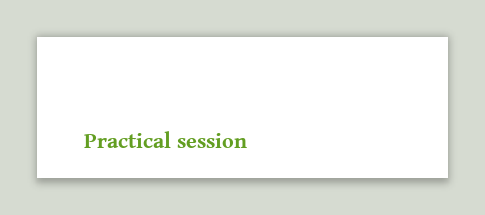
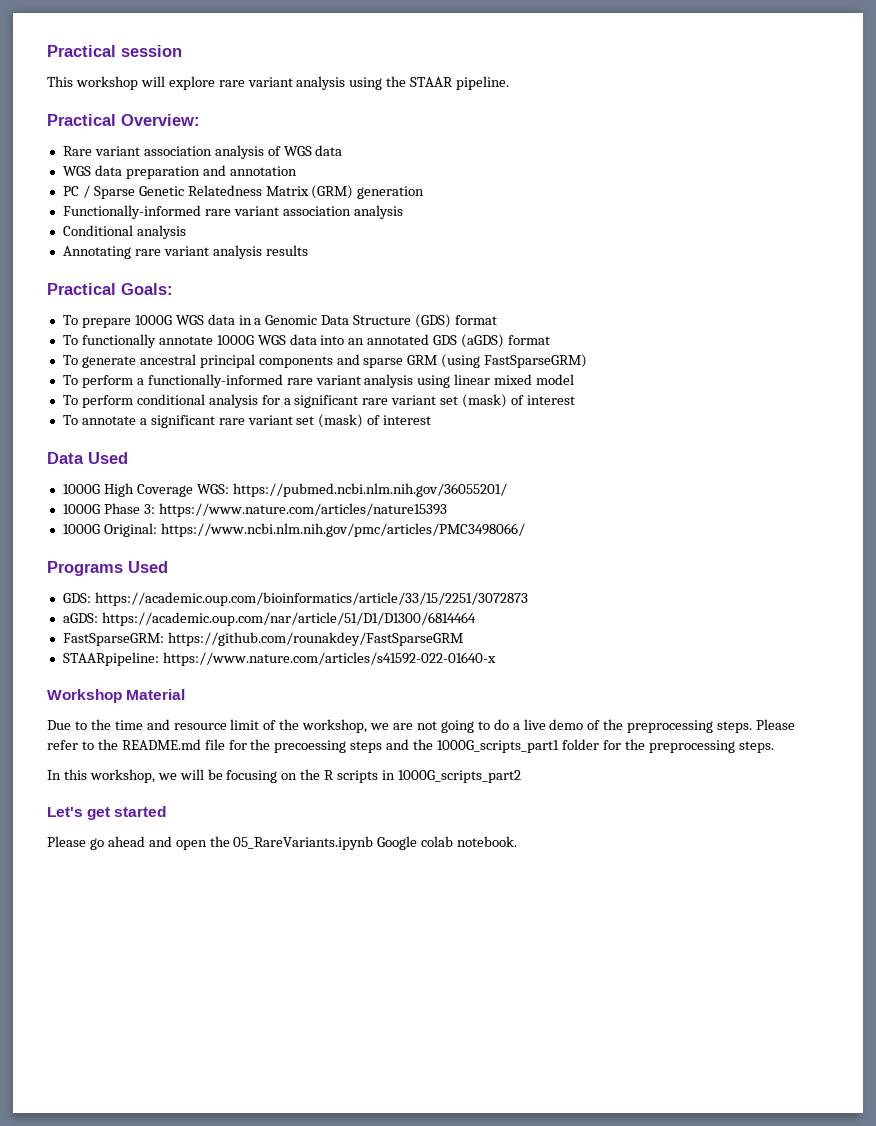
+ This workshop will explore rare variant analysis using the STAAR pipeline.
+ Practical Overview:
+ Rare variant association analysis of WGS data
+ WGS data preparation and annotation
+ PC / Sparse Genetic Relatedness Matrix (GRM) generation
+ Functionally-informed rare variant association analysis
+ Conditional analysis
+ Annotating rare variant analysis results
+ Practical Goals:
+ To prepare 1000G WGS data in a Genomic Data Structure (GDS) format
+ To functionally annotate 1000G WGS data into an annotated GDS (aGDS) format
+ To generate ancestral principal components and sparse GRM (using FastSparseGRM)
+ To perform a functionally-informed rare variant analysis using linear mixed model
+ To perform conditional analysis for a significant rare variant set (mask) of interest
+ To annotate a significant rare variant set (mask) of interest
+ Data Used
+ 1000G High Coverage WGS: https://pubmed.ncbi.nlm.nih.gov/36055201/
+ 1000G Phase 3: https://www.nature.com/articles/nature15393
+ 1000G Original: https://www.ncbi.nlm.nih.gov/pmc/articles/PMC3498066/
+ Programs Used
+ GDS: https://academic.oup.com/bioinformatics/article/33/15/2251/3072873
+ aGDS: https://academic.oup.com/nar/article/51/D1/D1300/6814464
+ FastSparseGRM: https://github.com/rounakdey/FastSparseGRM
+ STAARpipeline: https://www.nature.com/articles/s41592-022-01640-x
+ Workshop Material
+ Due to the time and resource limit of the workshop, we are not going to do a live demo of the preprocessing steps. Please refer to the README.md file for the precoessing steps and the 1000G_scripts_part1 folder for the preprocessing steps.
+ In this workshop, we will be focusing on the R scripts in 1000G_scripts_part2
+ Let's get started
+ Please go ahead and open the 05_RareVariants.ipynb Google colab notebook.

